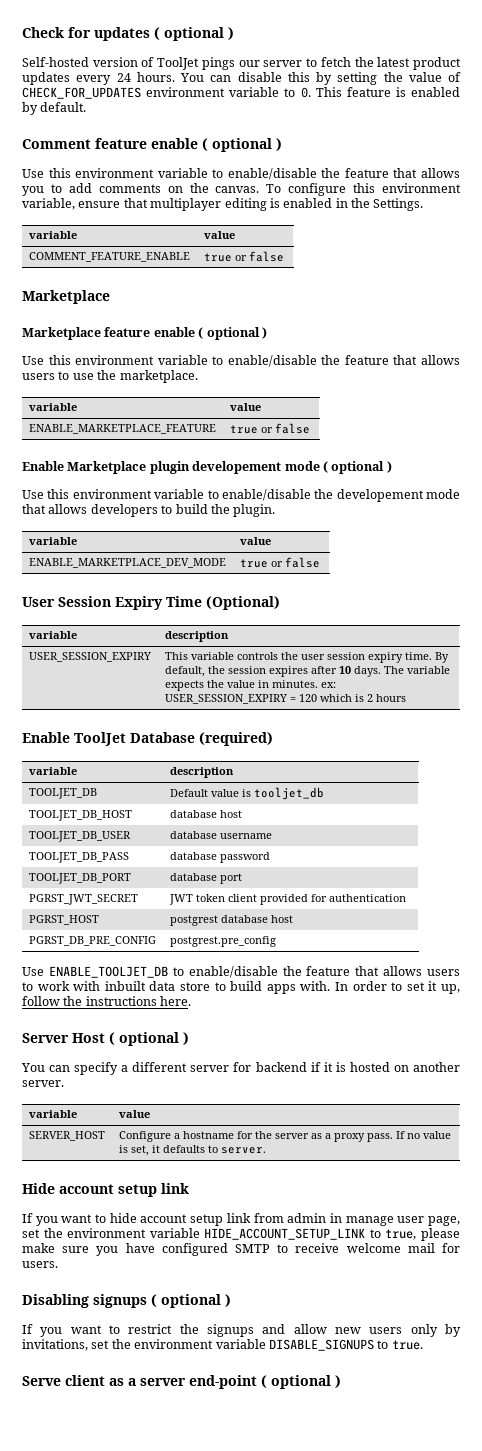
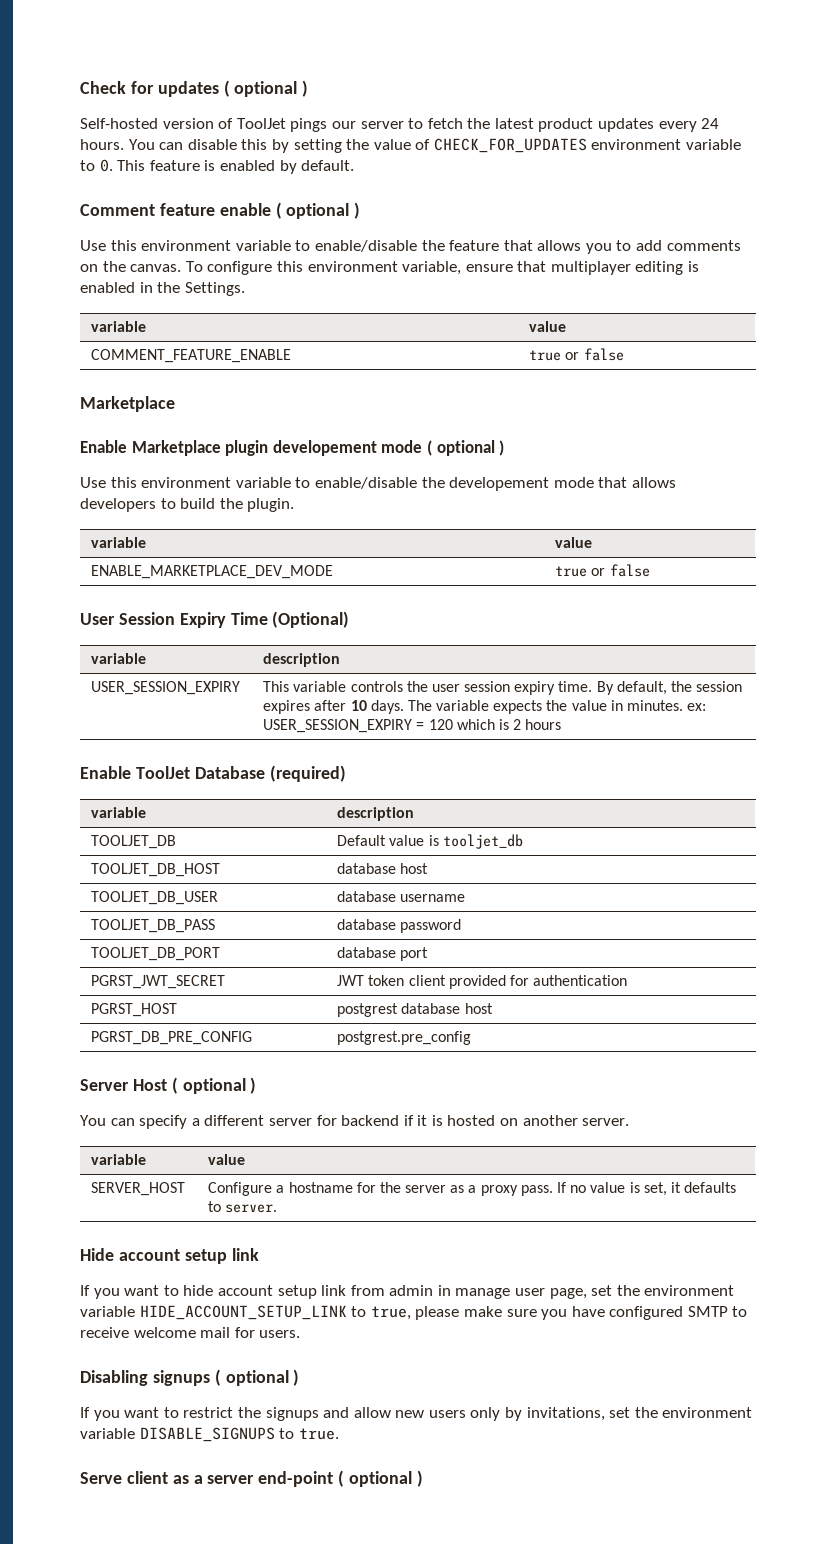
- Marketplace feature enable ( optional )
- Use this environment variable to enable/disable the feature that allows users to use the marketplace.
- variable | value
- ENABLE_MARKETPLACE_FEATURE | true or false
- Use ENABLE_TOOLJET_DB to enable/disable the feature that allows users to work with inbuilt data store to build apps with. In order to set it up, follow the instructions here.

